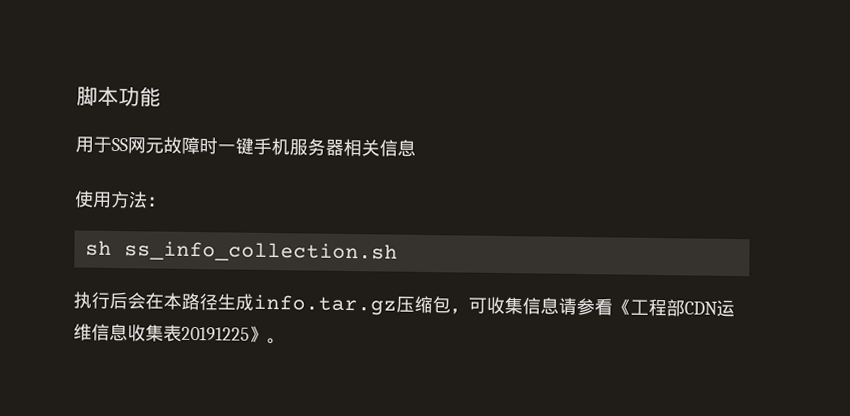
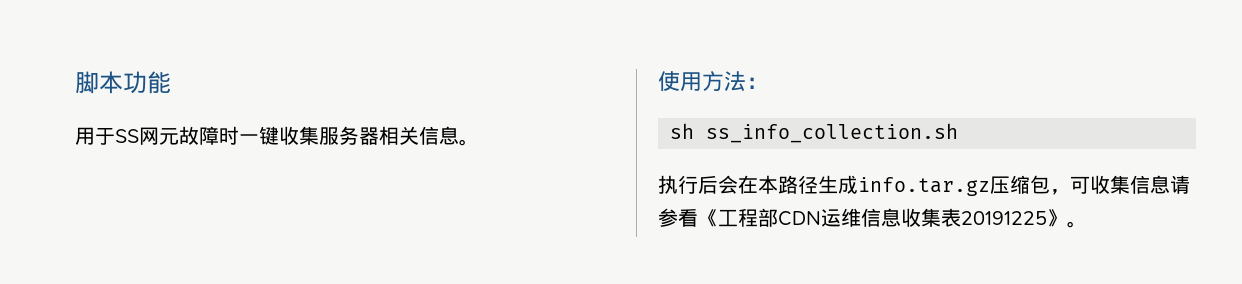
- 用于SS网元故障时一键手机服务器相关信息
+ 用于SS网元故障时一键收集服务器相关信息。

